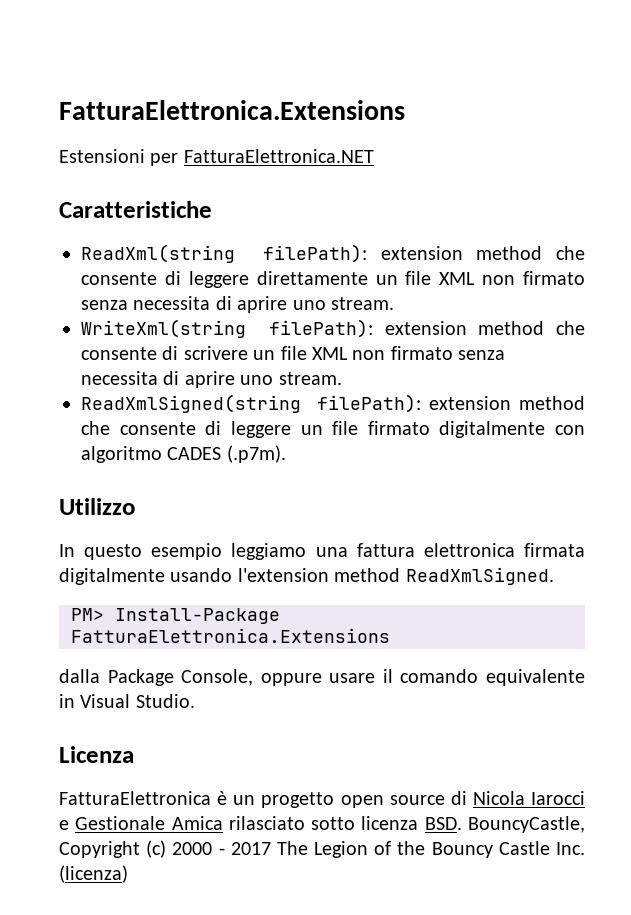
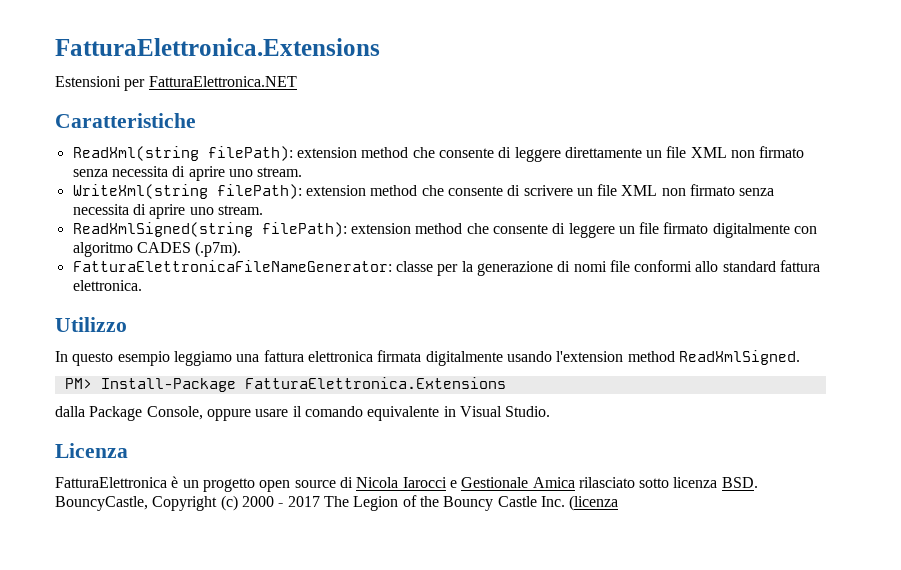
+ FatturaElettronicaFileNameGenerator: classe per la generazione di nomi file conformi allo standard fattura elettronica.
- FatturaElettronica è un progetto open source di Nicola Iarocci e Gestionale Amica rilasciato sotto licenza BSD. BouncyCastle, Copyright (c) 2000 - 2017 The Legion of the Bouncy Castle Inc. (licenza)
+ FatturaElettronica è un progetto open source di Nicola Iarocci e Gestionale Amica rilasciato sotto licenza BSD. BouncyCastle, Copyright (c) 2000 - 2017 The Legion of the Bouncy Castle Inc. (licenza

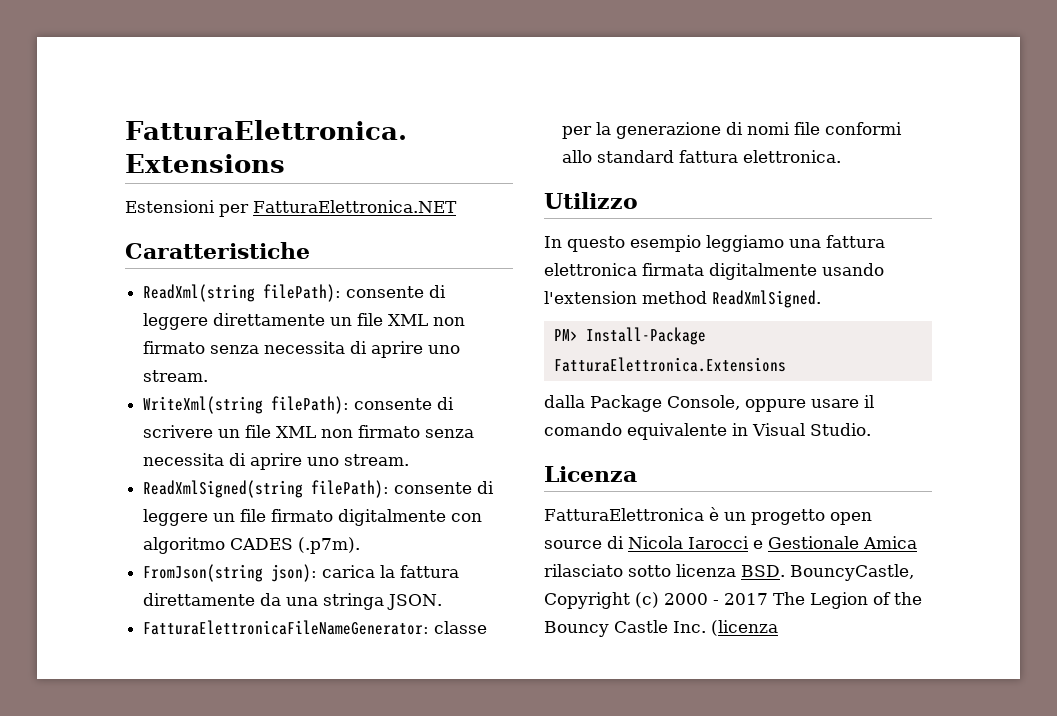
- ReadXml(string filePath): extension method che consente di leggere direttamente un file XML non firmato senza necessita di aprire uno stream.
+ ReadXml(string filePath): consente di leggere direttamente un file XML non firmato senza necessita di aprire uno stream.
- WriteXml(string filePath): extension method che consente di scrivere un file XML non firmato senza necessita di aprire uno stream.
+ WriteXml(string filePath): consente di scrivere un file XML non firmato senza necessita di aprire uno stream.
- ReadXmlSigned(string filePath): extension method che consente di leggere un file firmato digitalmente con algoritmo CADES (.p7m).
+ ReadXmlSigned(string filePath): consente di leggere un file firmato digitalmente con algoritmo CADES (.p7m).
+ FromJson(string json): carica la fattura direttamente da una stringa JSON.

